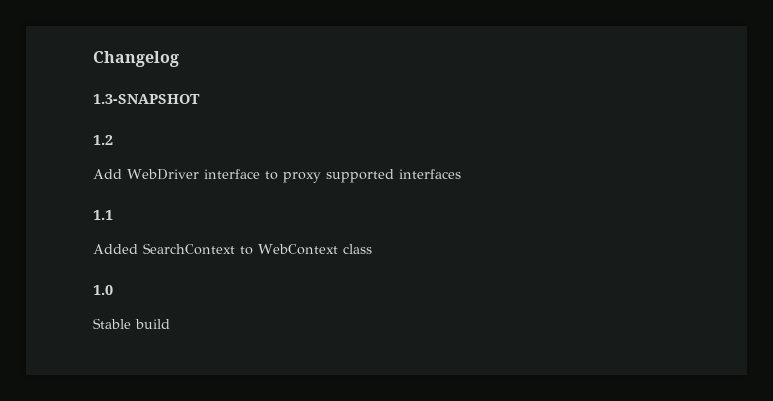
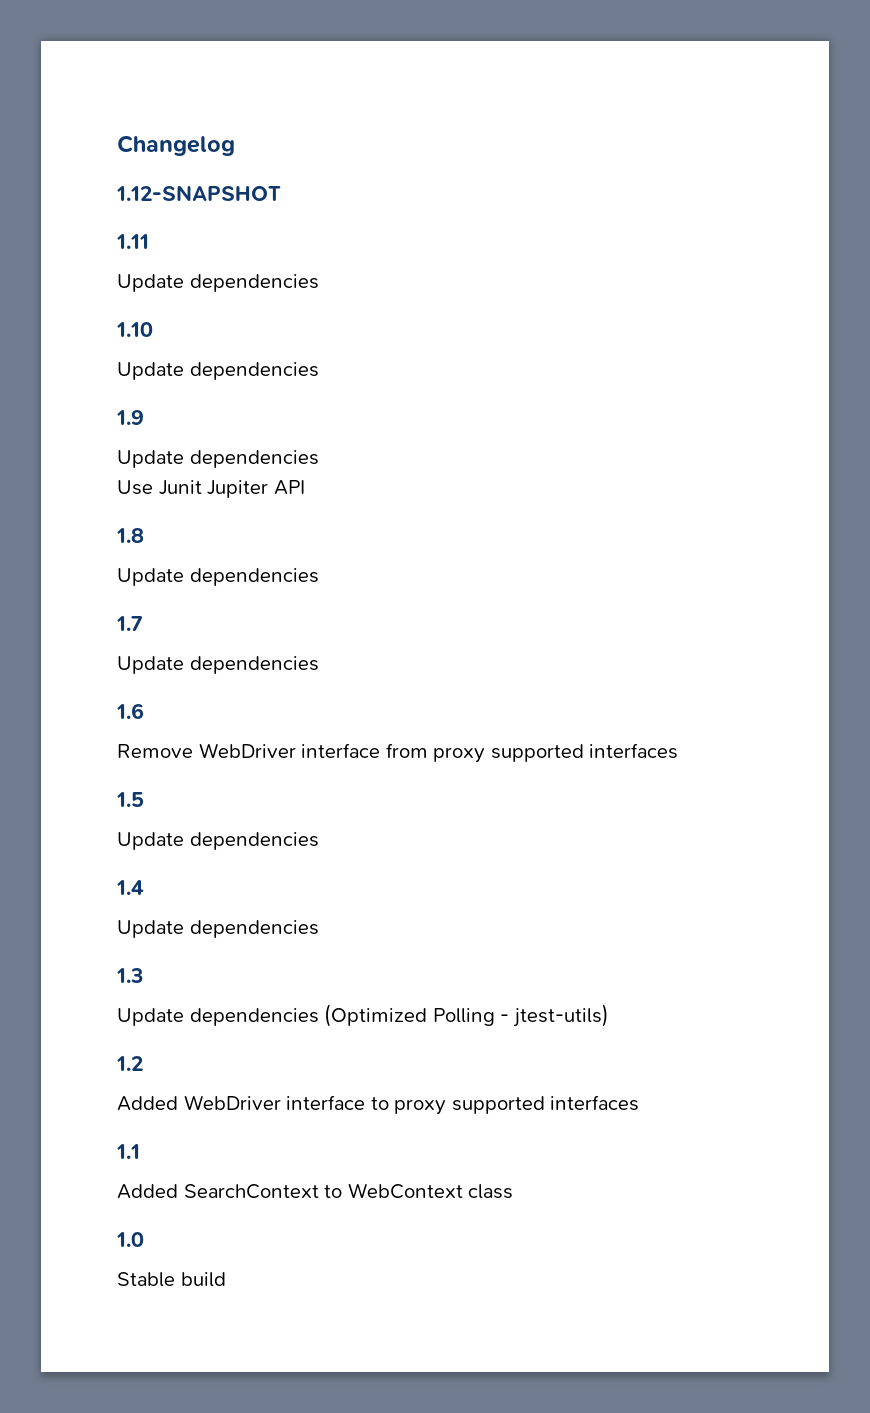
- 1.3-SNAPSHOT
+ 1.12-SNAPSHOT
+ 1.11
+ Update dependencies
+ 1.10
+ Update dependencies
+ 1.9
+ Update dependencies
+ Use Junit Jupiter API
+ 1.8
+ Update dependencies
+ 1.7
+ Update dependencies
+ 1.6
+ Remove WebDriver interface from proxy supported interfaces
+ 1.5
+ Update dependencies
+ 1.4
+ Update dependencies
+ 1.3
+ Update dependencies (Optimized Polling - jtest-utils)
- Add WebDriver interface to proxy supported interfaces
+ Added WebDriver interface to proxy supported interfaces

